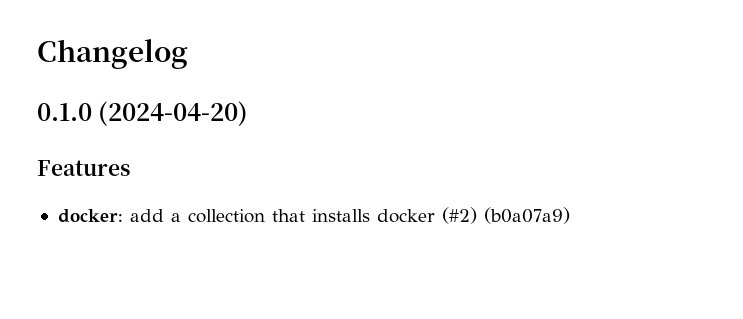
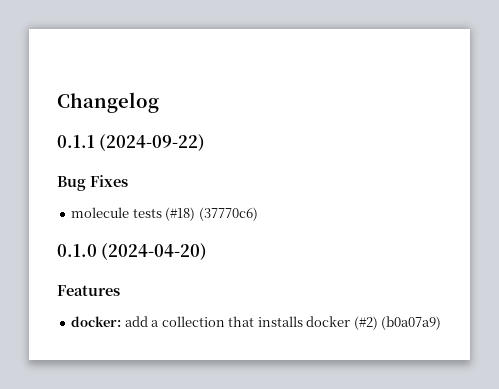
+ 0.1.1 (2024-09-22)
+ Bug Fixes
+ molecule tests (#18) (37770c6)

